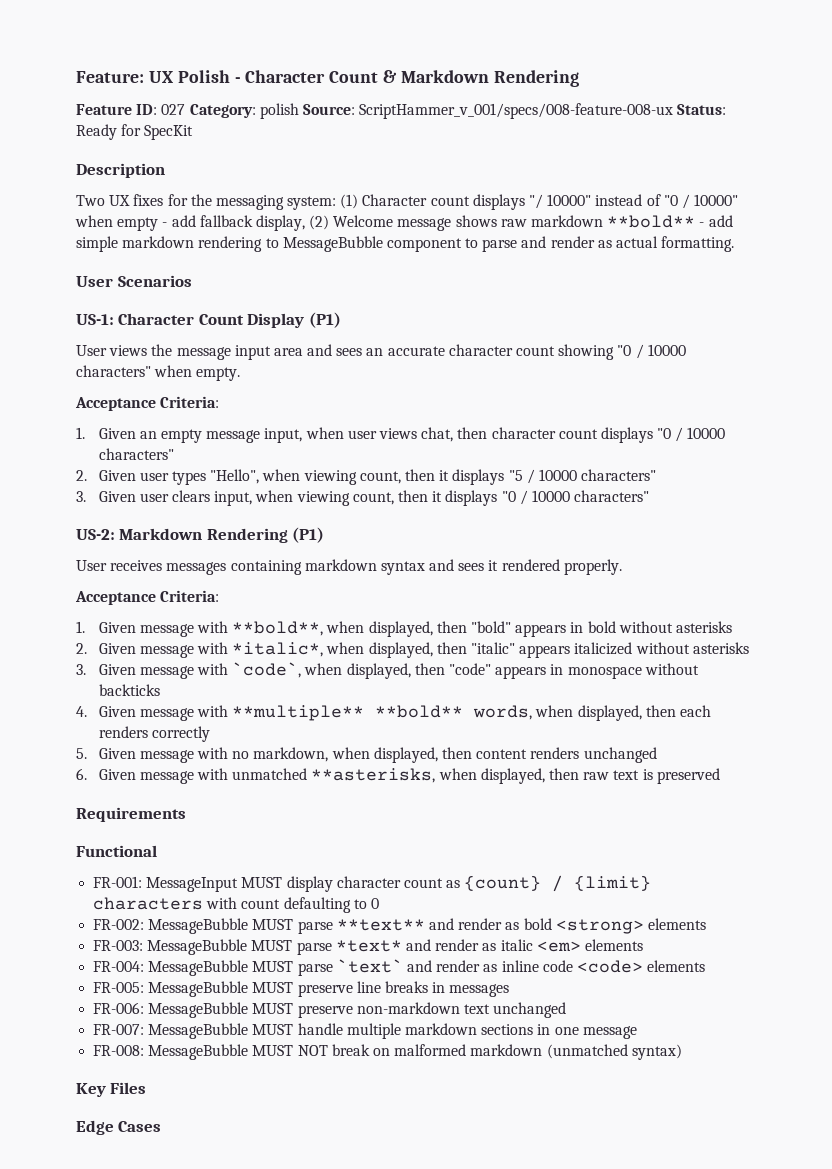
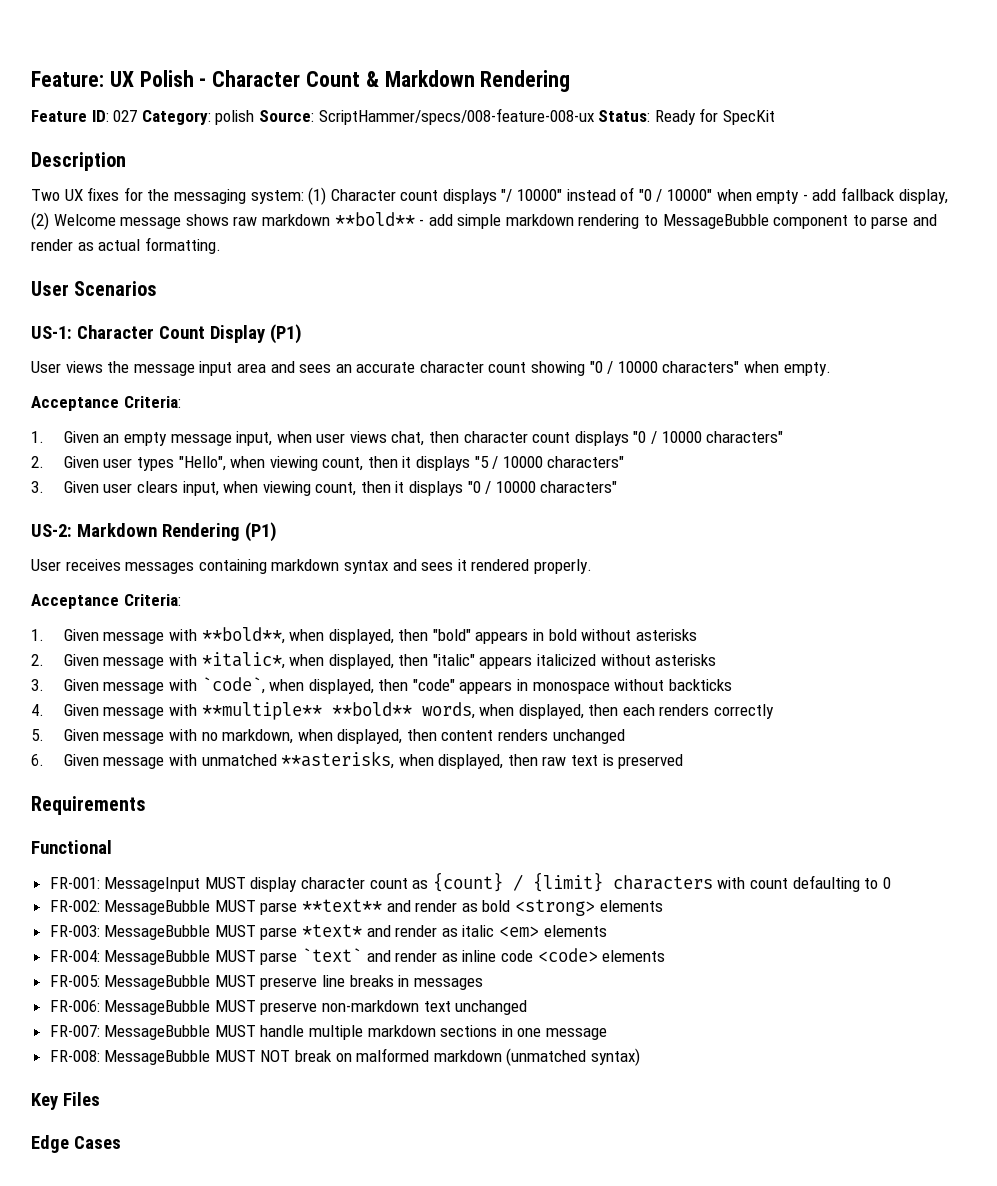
- Feature ID: 027 Category: polish Source: ScriptHammer_v_001/specs/008-feature-008-ux Status: Ready for SpecKit
+ Feature ID: 027 Category: polish Source: ScriptHammer/specs/008-feature-008-ux Status: Ready for SpecKit

